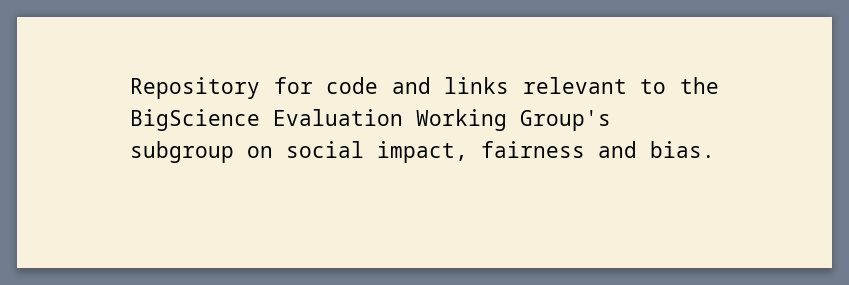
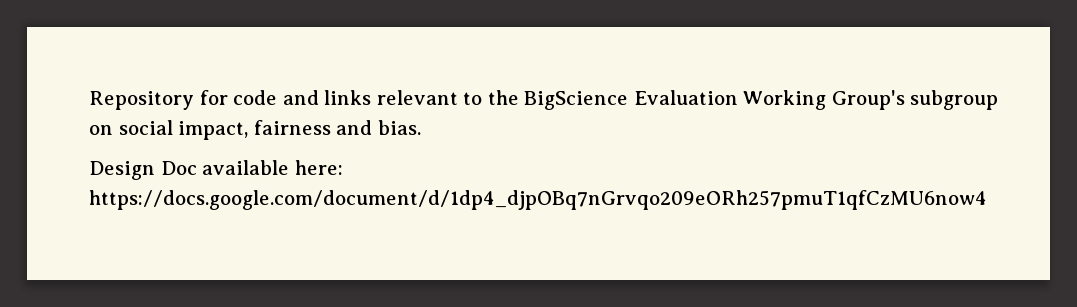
+ Design Doc available here: https://docs.google.com/document/d/1dp4_djpOBq7nGrvqo209eORh257pmuT1qfCzMU6now4

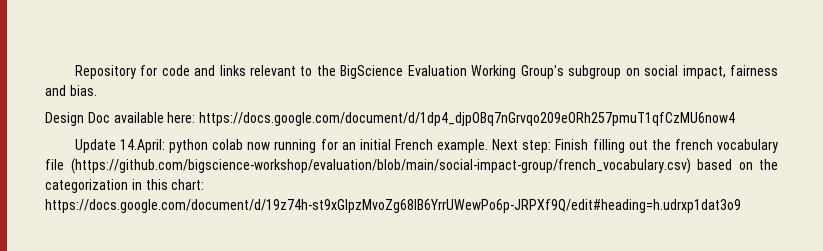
+ Update 14.April: python colab now running for an initial French example. Next step: Finish filling out the french vocabulary file (https://github.com/bigscience-workshop/evaluation/blob/main/social-impact-group/french_vocabulary.csv) based on the categorization in this chart: https://docs.google.com/document/d/19z74h-st9xGIpzMvoZg68lB6YrrUWewPo6p-JRPXf9Q/edit#heading=h.udrxp1dat3o9

